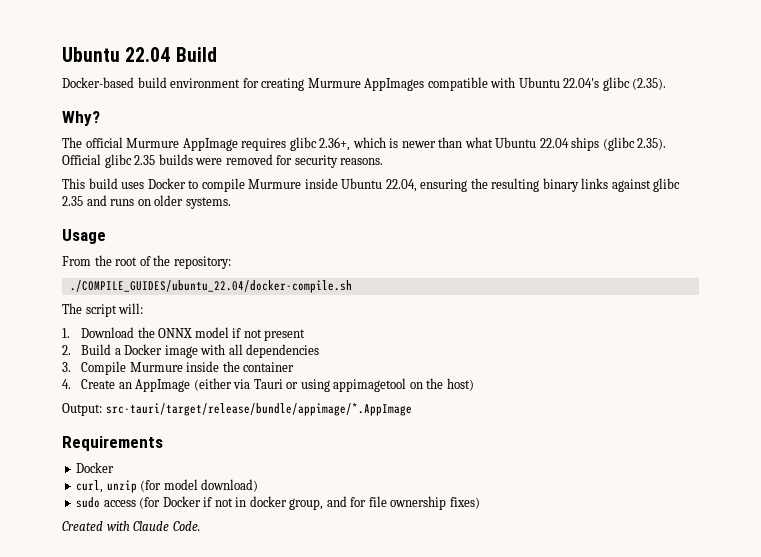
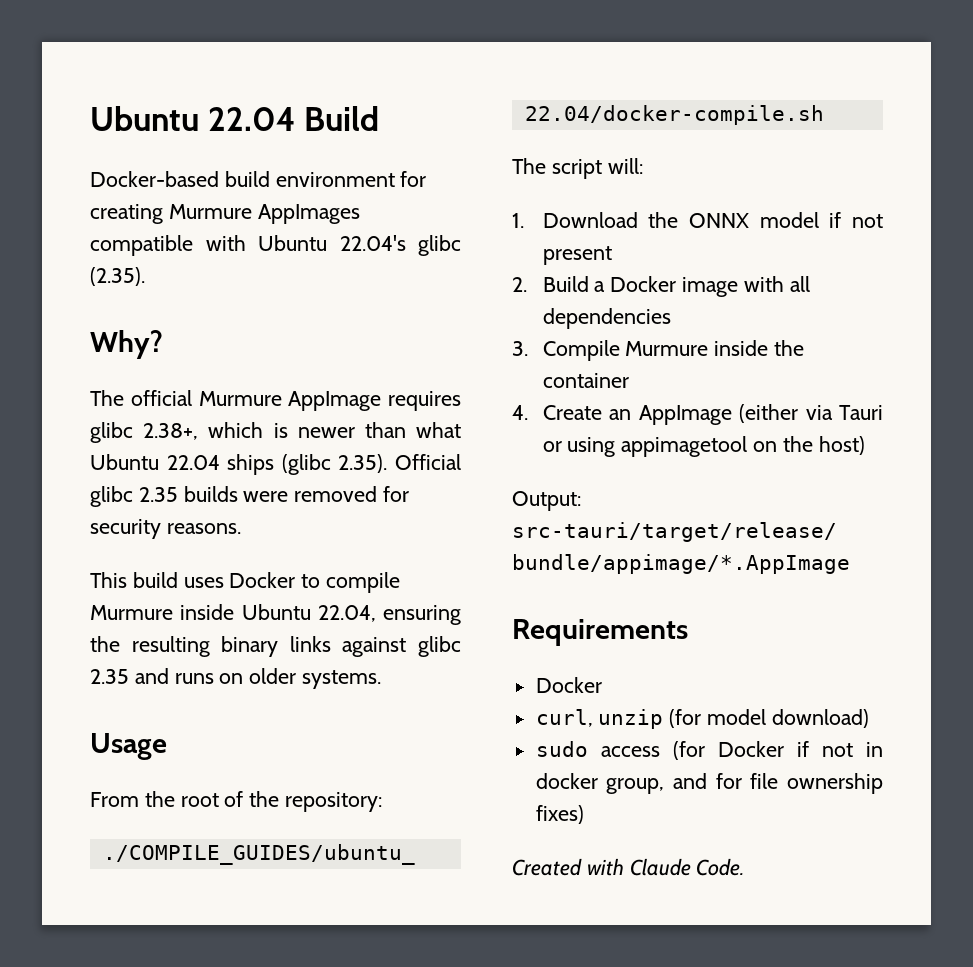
- The official Murmure AppImage requires glibc 2.36+, which is newer than what Ubuntu 22.04 ships (glibc 2.35). Official glibc 2.35 builds were removed for security reasons.
+ The official Murmure AppImage requires glibc 2.38+, which is newer than what Ubuntu 22.04 ships (glibc 2.35). Official glibc 2.35 builds were removed for security reasons.

